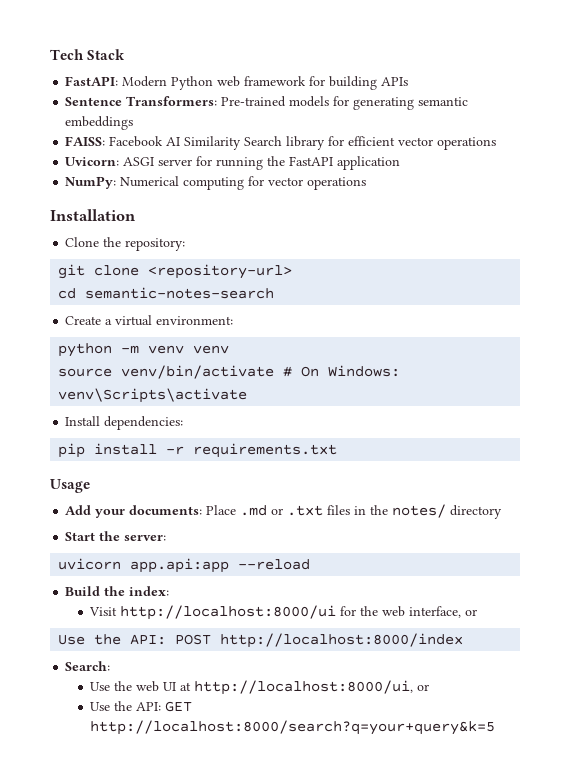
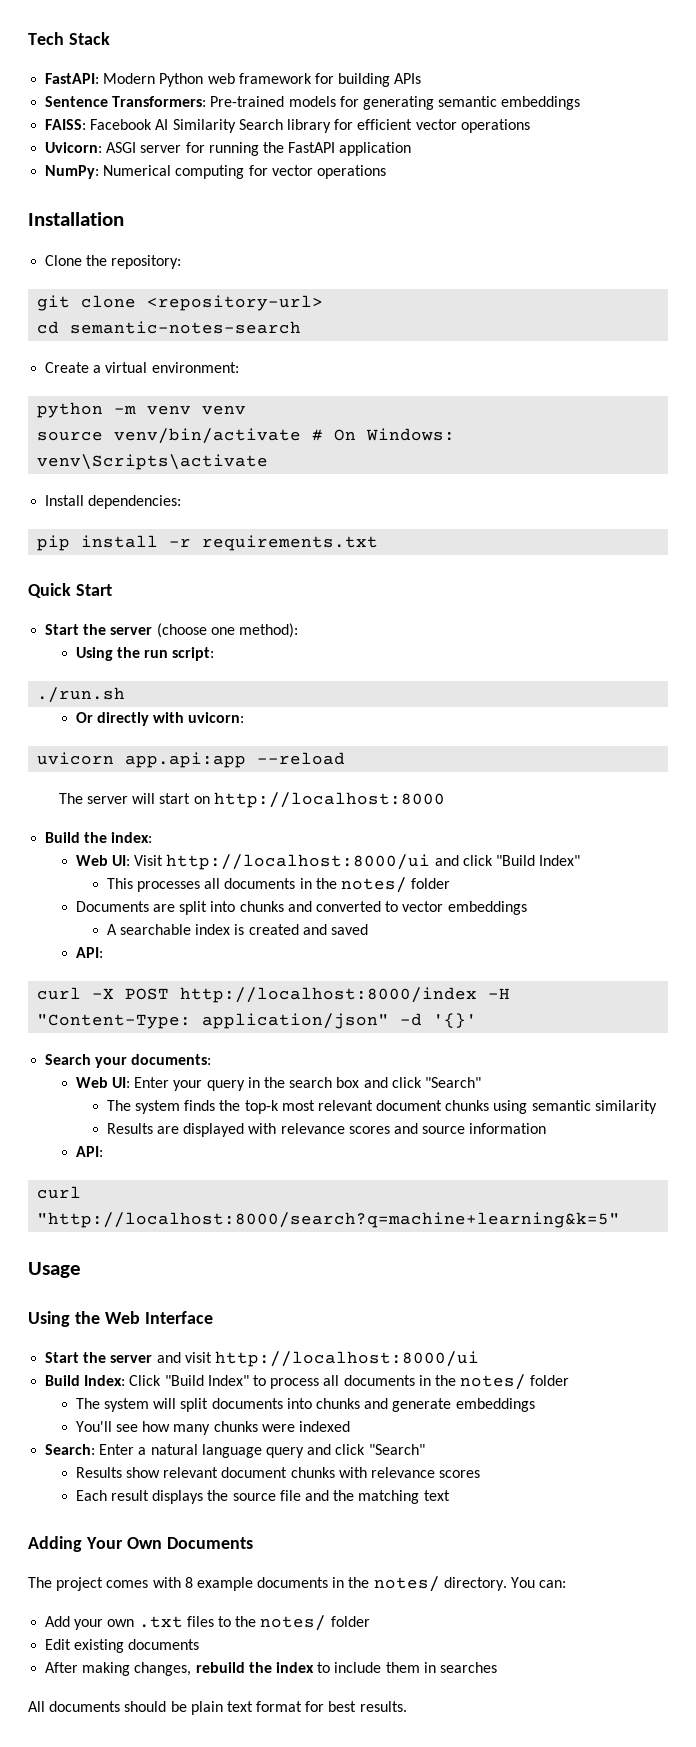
+ Quick Start
+ Start the server (choose one method):
+ Using the run script:
+ ./run.sh
+ Or directly with uvicorn:
+ uvicorn app.api:app --reload
+ The server will start on http://localhost:8000
+ Build the index:
+ Web UI: Visit http://localhost:8000/ui and click "Build Index"
+ This processes all documents in the notes/ folder
+ Documents are split into chunks and converted to vector embeddings
+ A searchable index is created and saved
+ API:
+ curl -X POST http://localhost:8000/index -H "Content-Type: application/json" -d '{}'
+ Search your documents:
+ Web UI: Enter your query in the search box and click "Search"
+ The system finds the top-k most relevant document chunks using semantic similarity
+ Results are displayed with relevance scores and source information
+ API:
+ curl "http://localhost:8000/search?q=machine+learning&k=5"
  Usage
- Add your documents: Place .md or .txt files in the notes/ directory
- Start the server:
- uvicorn app.api:app --reload
- Build the index:
- Visit http://localhost:8000/ui for the web interface, or
- Use the API: POST http://localhost:8000/index
- Search:
- Use the web UI at http://localhost:8000/ui, or
- Use the API: GET http://localhost:8000/search?q=your+query&k=5
+ Using the Web Interface
+ Start the server and visit http://localhost:8000/ui
+ Build Index: Click "Build Index" to process all documents in the notes/ folder
+ The system will split documents into chunks and generate embeddings
+ You'll see how many chunks were indexed
+ Search: Enter a natural language query and click "Search"
+ Results show relevant document chunks with relevance scores
+ Each result displays the source file and the matching text
+ Adding Your Own Documents
+ The project comes with 8 example documents in the notes/ directory. You can:
+ Add your own .txt files to the notes/ folder
+ Edit existing documents
+ After making changes, rebuild the index to include them in searches
+ All documents should be plain text format for best results.

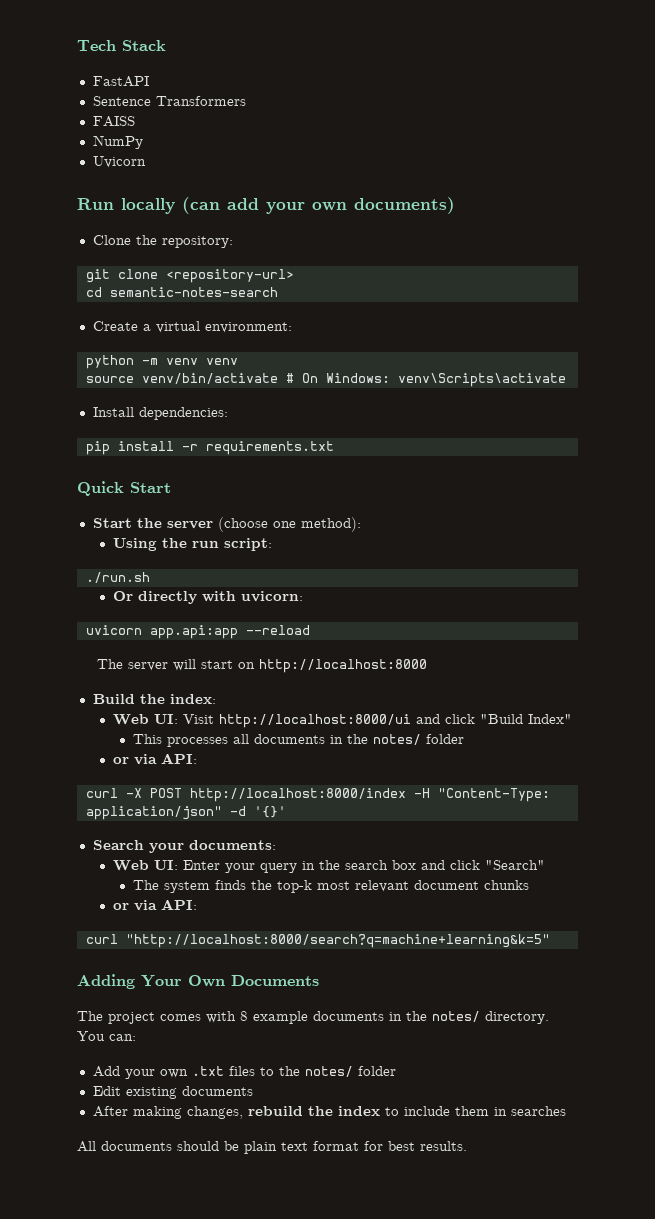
- FastAPI: Modern Python web framework for building APIs
- Sentence Transformers: Pre-trained models for generating semantic embeddings
- FAISS: Facebook AI Similarity Search library for efficient vector operations
- Uvicorn: ASGI server for running the FastAPI application
- NumPy: Numerical computing for vector operations
- Installation
+ FastAPI
+ Sentence Transformers
+ FAISS
+ NumPy
+ Uvicorn
+ Run locally (can add your own documents)
  This processes all documents in the notes/ folder
- Documents are split into chunks and converted to vector embeddings
- A searchable index is created and saved
- API:
+ or via API:
- The system finds the top-k most relevant document chunks using semantic similarity
- Results are displayed with relevance scores and source information
- API:
+ The system finds the top-k most relevant document chunks
+ or via API:
  curl "http://localhost:8000/search?q=machine+learning&k=5"
- Usage
- Using the Web Interface
- Start the server and visit http://localhost:8000/ui
- Build Index: Click "Build Index" to process all documents in the notes/ folder
- The system will split documents into chunks and generate embeddings
- You'll see how many chunks were indexed
- Search: Enter a natural language query and click "Search"
- Results show relevant document chunks with relevance scores
- Each result displays the source file and the matching text

